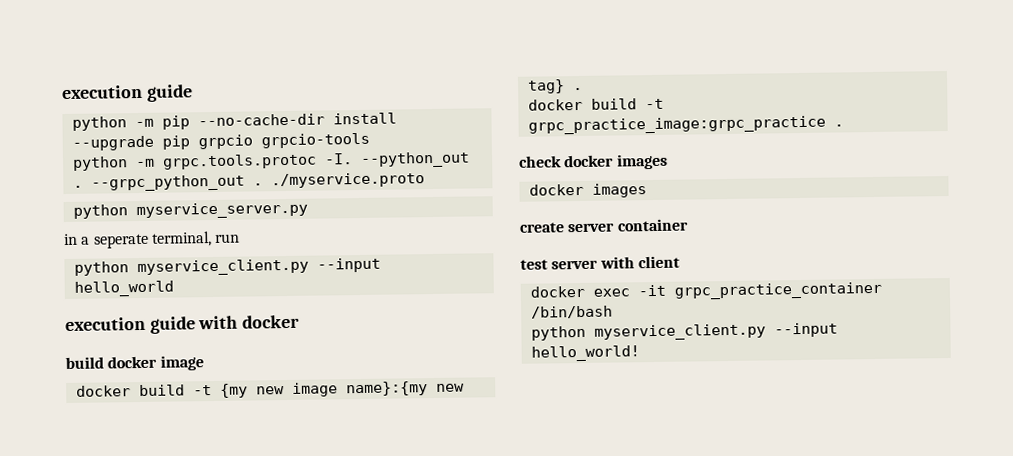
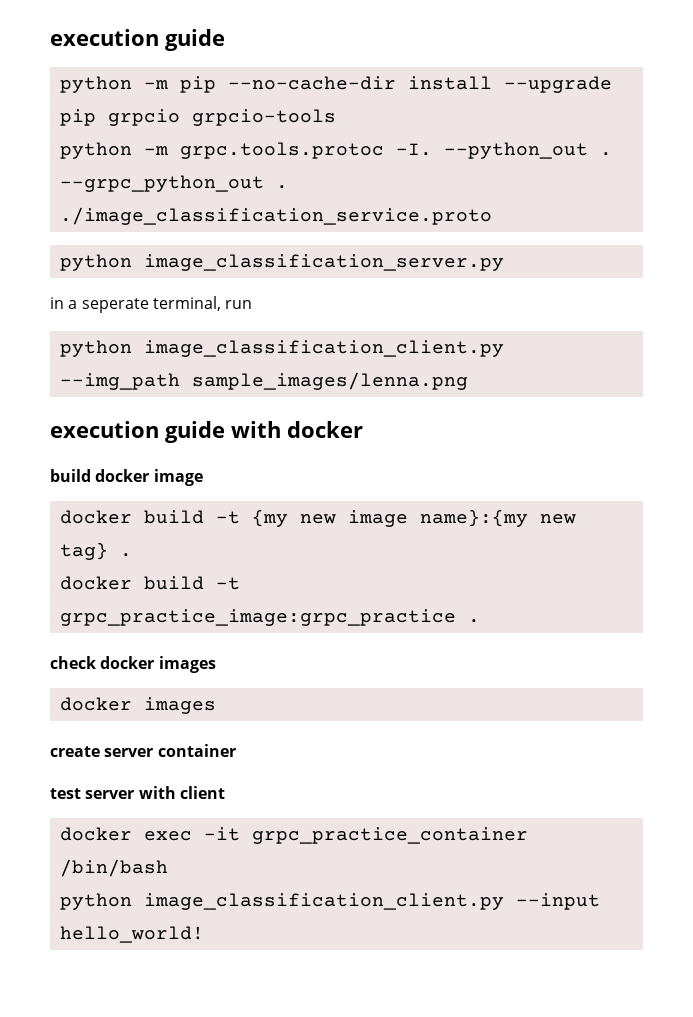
- --grpc_python_out . ./myservice.proto
- python myservice_server.py
+ --grpc_python_out . ./image_classification_service.proto
+ python image_classification_server.py
- python myservice_client.py --input hello_world
+ python image_classification_client.py --img_path sample_images/lenna.png
- python myservice_client.py --input hello_world!
+ python image_classification_client.py --input hello_world!

